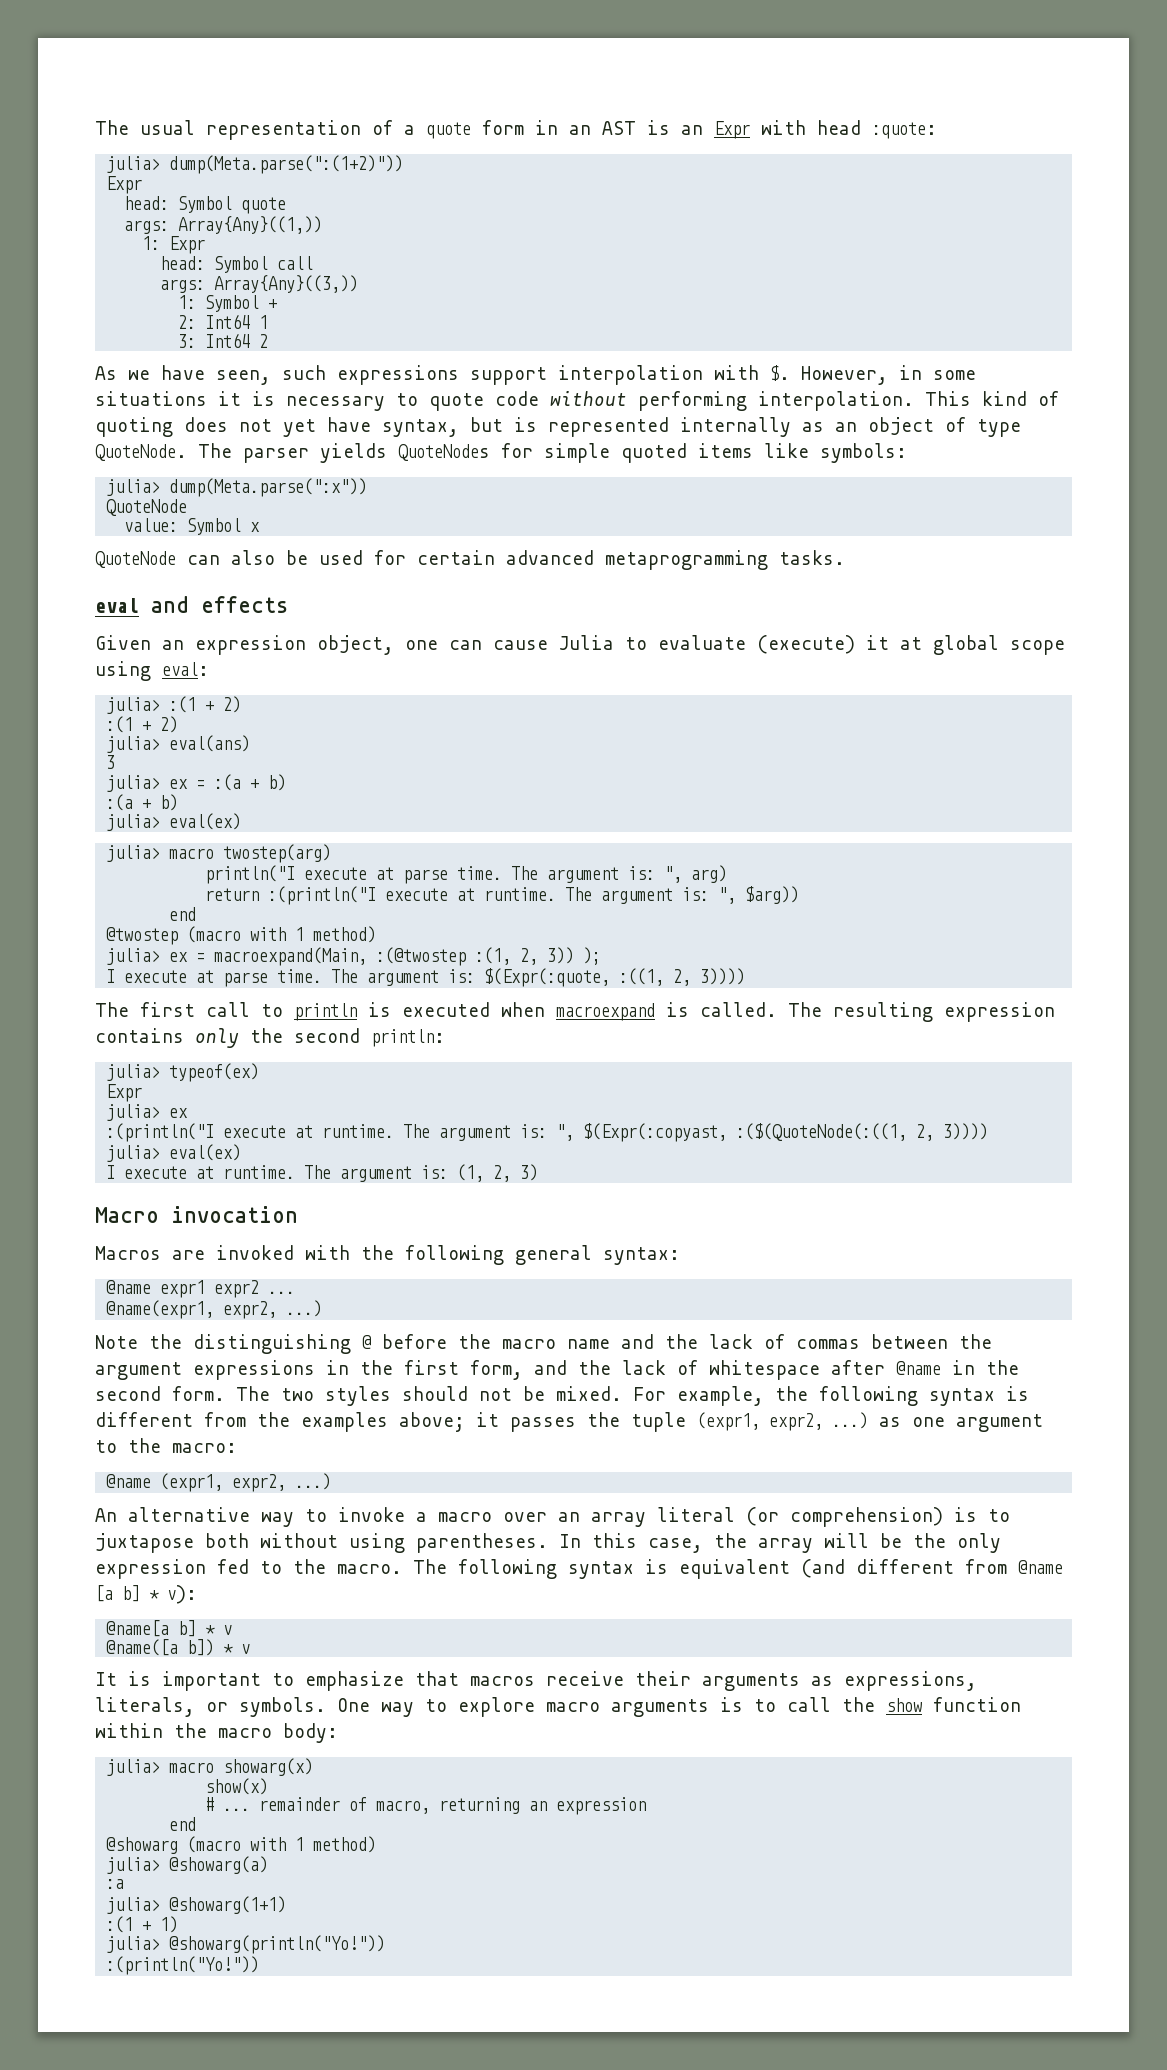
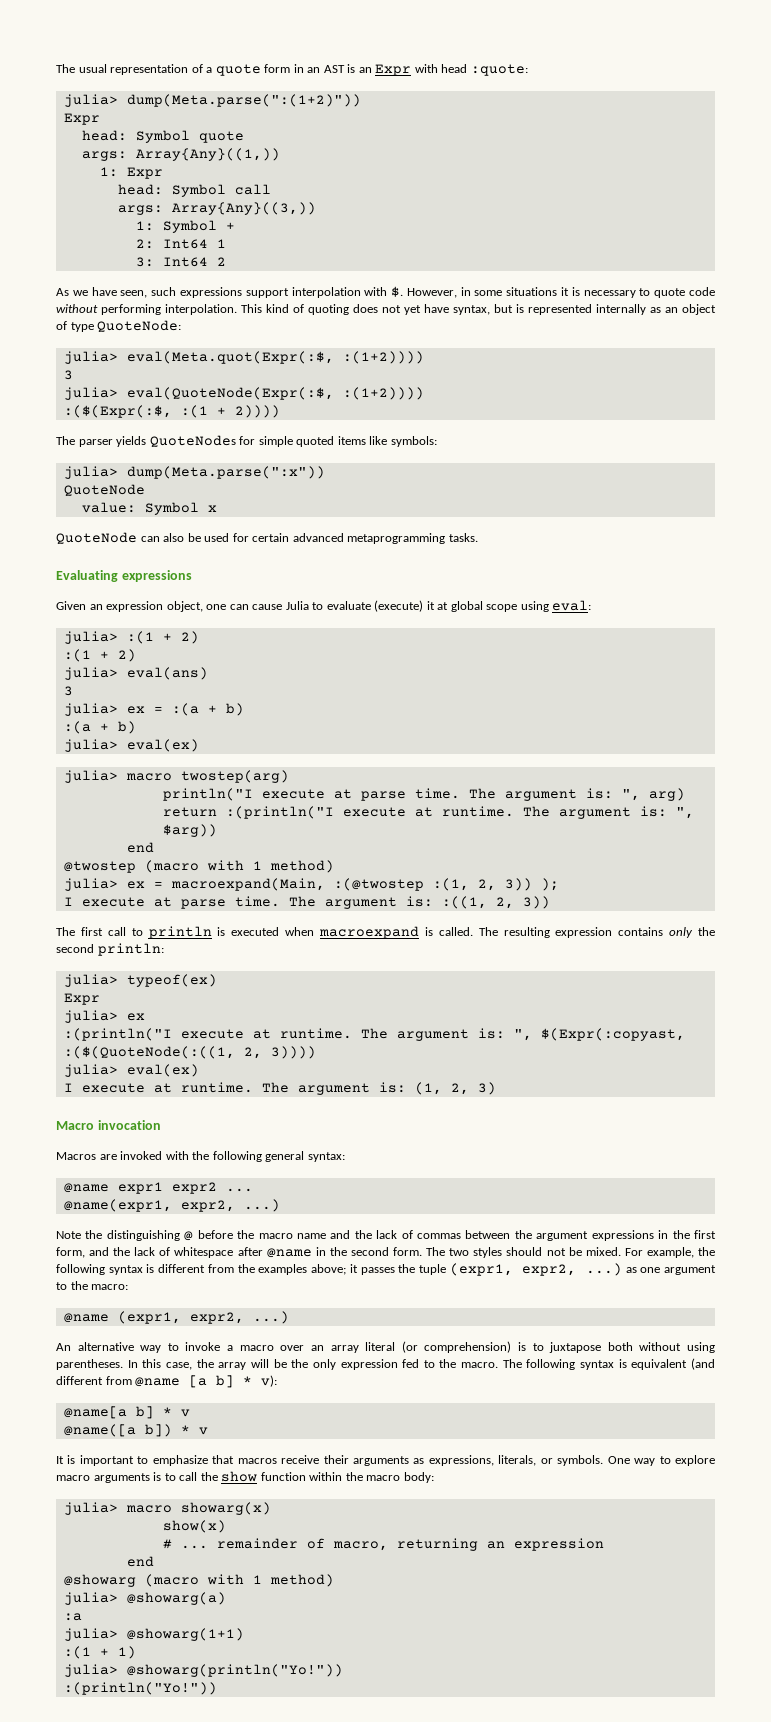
- This kind of quoting does not yet have syntax, but is represented internally as an object of type QuoteNode. The parser yields QuoteNodes for simple quoted items like symbols:
+ This kind of quoting does not yet have syntax, but is represented internally as an object of type QuoteNode:
+ julia> eval(Meta.quot(Expr(:$, :(1+2))))
+ 3
+ julia> eval(QuoteNode(Expr(:$, :(1+2))))
+ :($(Expr(:$, :(1 + 2))))
+ The parser yields QuoteNodes for simple quoted items like symbols:
- eval and effects
+ Evaluating expressions
- The argument is: $(Expr(:quote, :((1, 2, 3))))
+ The argument is: :((1, 2, 3))

